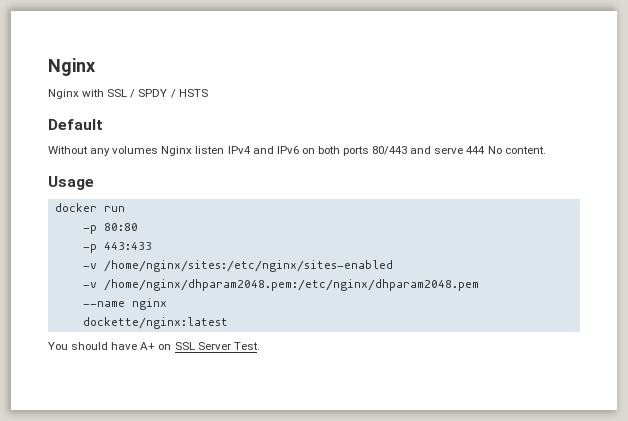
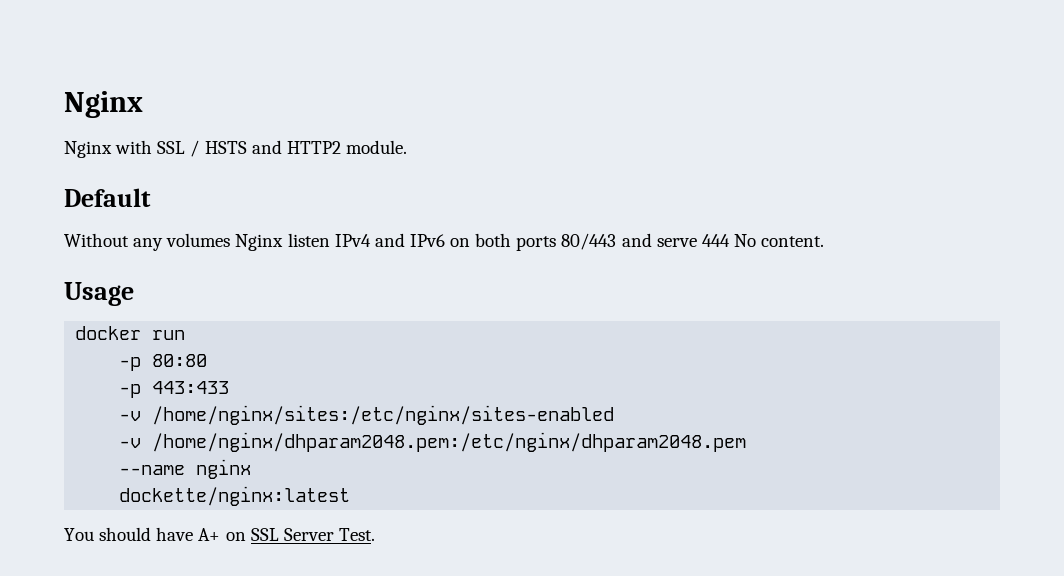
- Nginx with SSL / SPDY / HSTS
+ Nginx with SSL / HSTS and HTTP2 module.

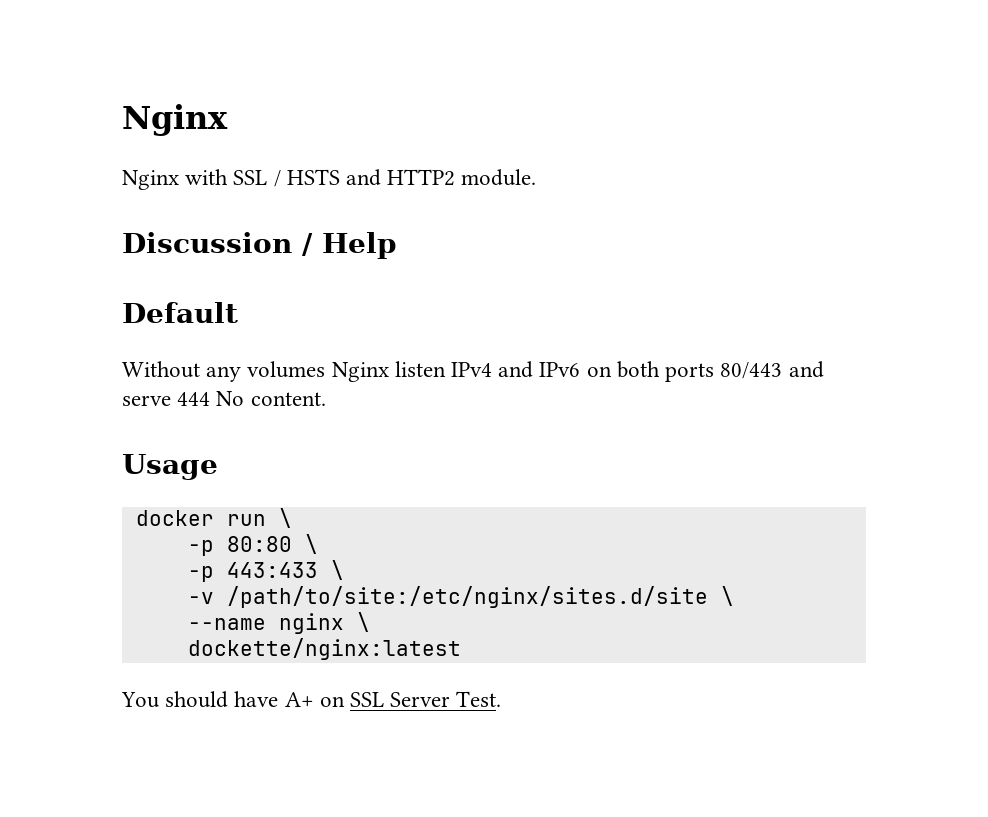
+ Discussion / Help
- docker run
+ docker run \
- -p 80:80
+ -p 80:80 \
- -p 443:433
- -v /home/nginx/sites:/etc/nginx/sites-enabled
- -v /home/nginx/dhparam2048.pem:/etc/nginx/dhparam2048.pem
+ -p 443:433 \
+ -v /path/to/site:/etc/nginx/sites.d/site \
- --name nginx
+ --name nginx \

